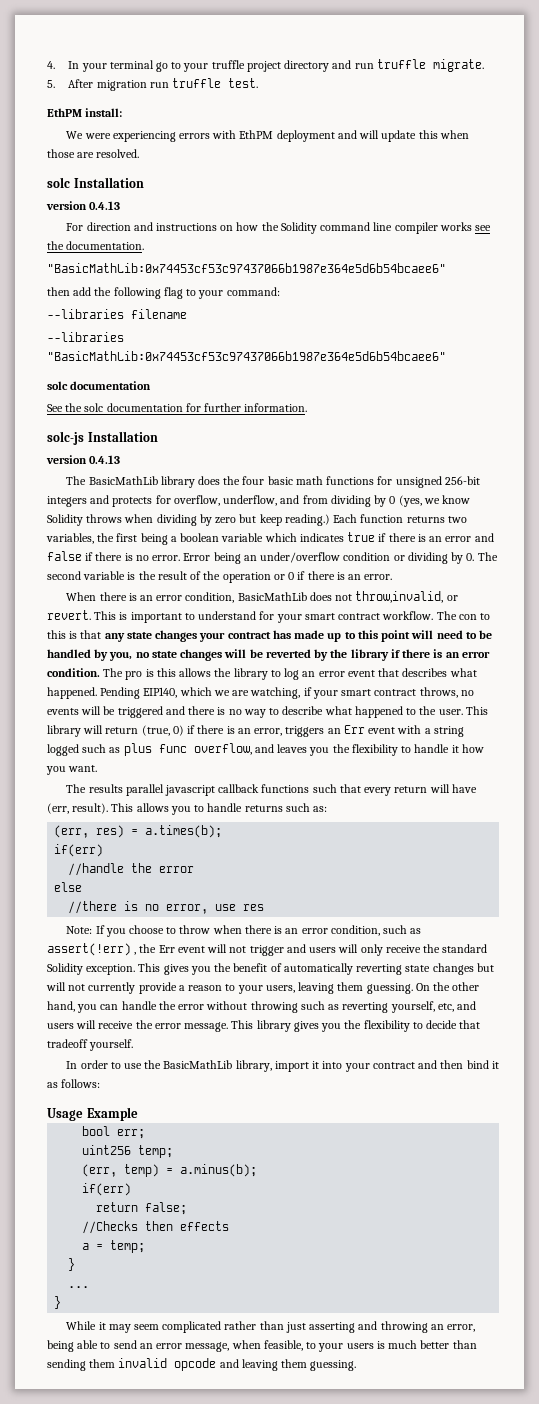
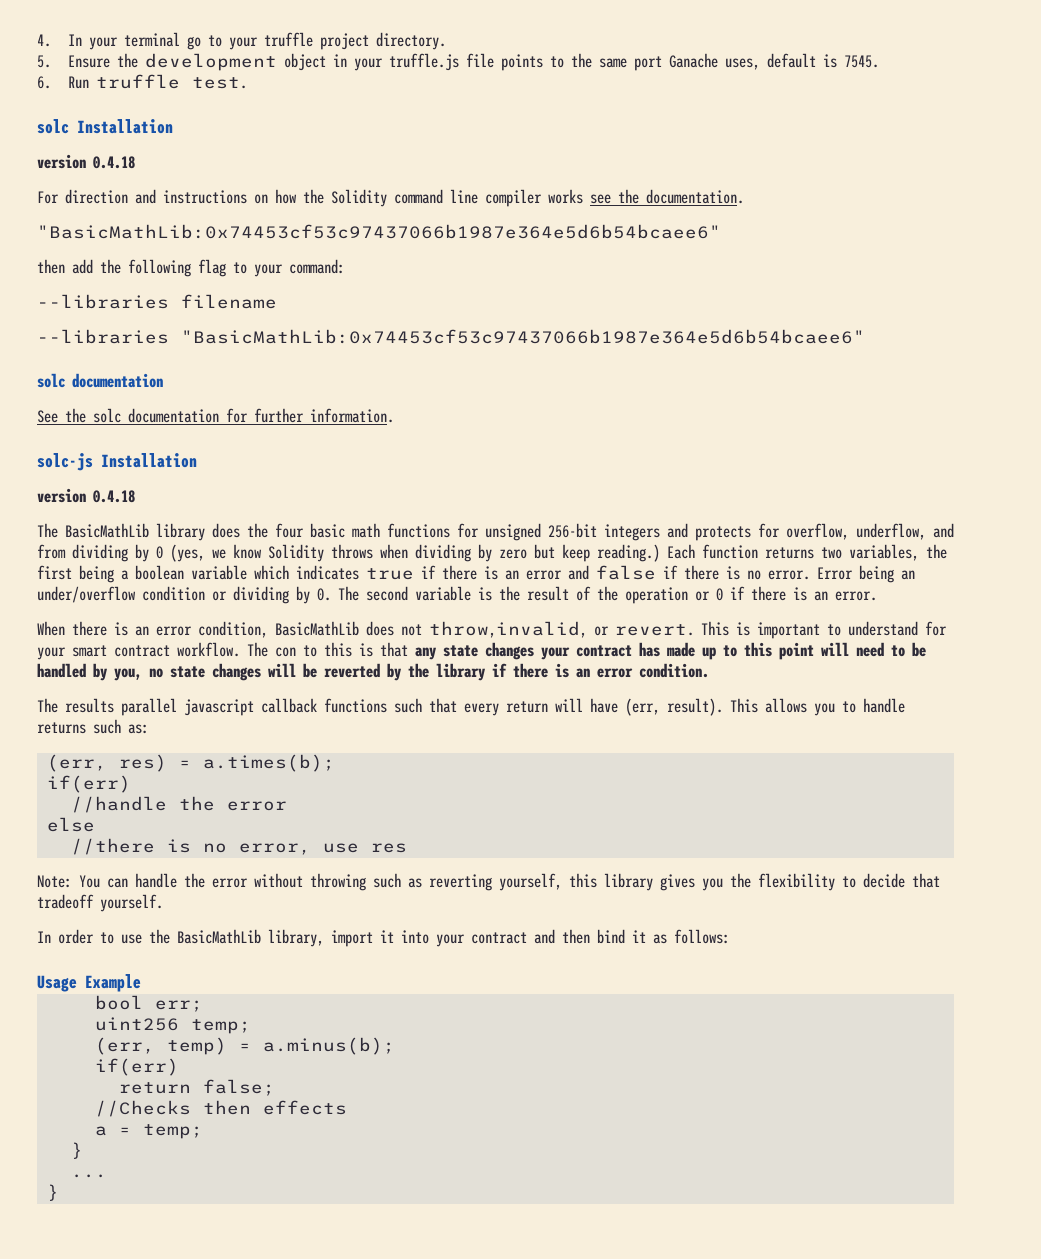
- 4. In your terminal go to your truffle project directory and run truffle migrate.
- 5. After migration run truffle test.
- EthPM install:
- We were experiencing errors with EthPM deployment and will update this when those are resolved.
+ 4. In your terminal go to your truffle project directory.
+ 5. Ensure the development object in your truffle.js file points to the same port Ganache uses, default is 7545.
+ 6. Run truffle test.
  solc Installation
- version 0.4.13
+ version 0.4.18
  solc-js Installation
- version 0.4.13
+ version 0.4.18
- The pro is this allows the library to log an error event that describes what happened. Pending EIP140, which we are watching, if your smart contract throws, no events will be triggered and there is no way to describe what happened to the user. This library will return (true, 0) if there is an error, triggers an Err event with a string logged such as plus func overflow, and leaves you the flexibility to handle it how you want.
- Note: If you choose to throw when there is an error condition, such as assert(!err) , the Err event will not trigger and users will only receive the standard Solidity exception. This gives you the benefit of automatically reverting state changes but will not currently provide a reason to your users, leaving them guessing. On the other hand, you can handle the error without throwing such as reverting yourself, etc, and users will receive the error message. This library gives you the flexibility to decide that tradeoff yourself.
+ Note: You can handle the error without throwing such as reverting yourself, this library gives you the flexibility to decide that tradeoff yourself.
- While it may seem complicated rather than just asserting and throwing an error, being able to send an error message, when feasible, to your users is much better than sending them invalid opcode and leaving them guessing.

